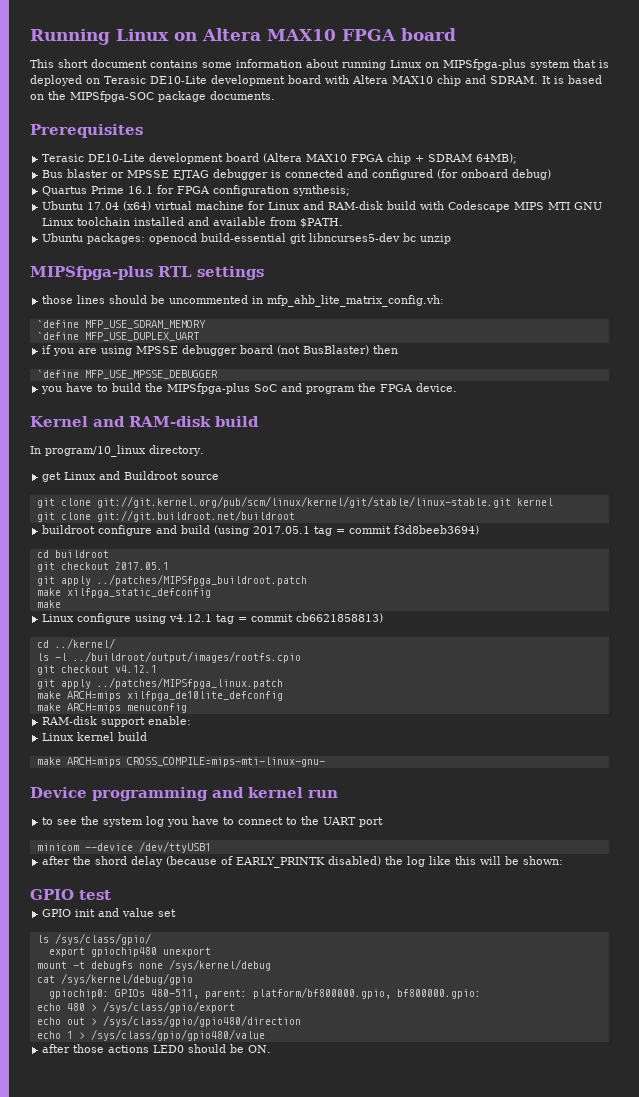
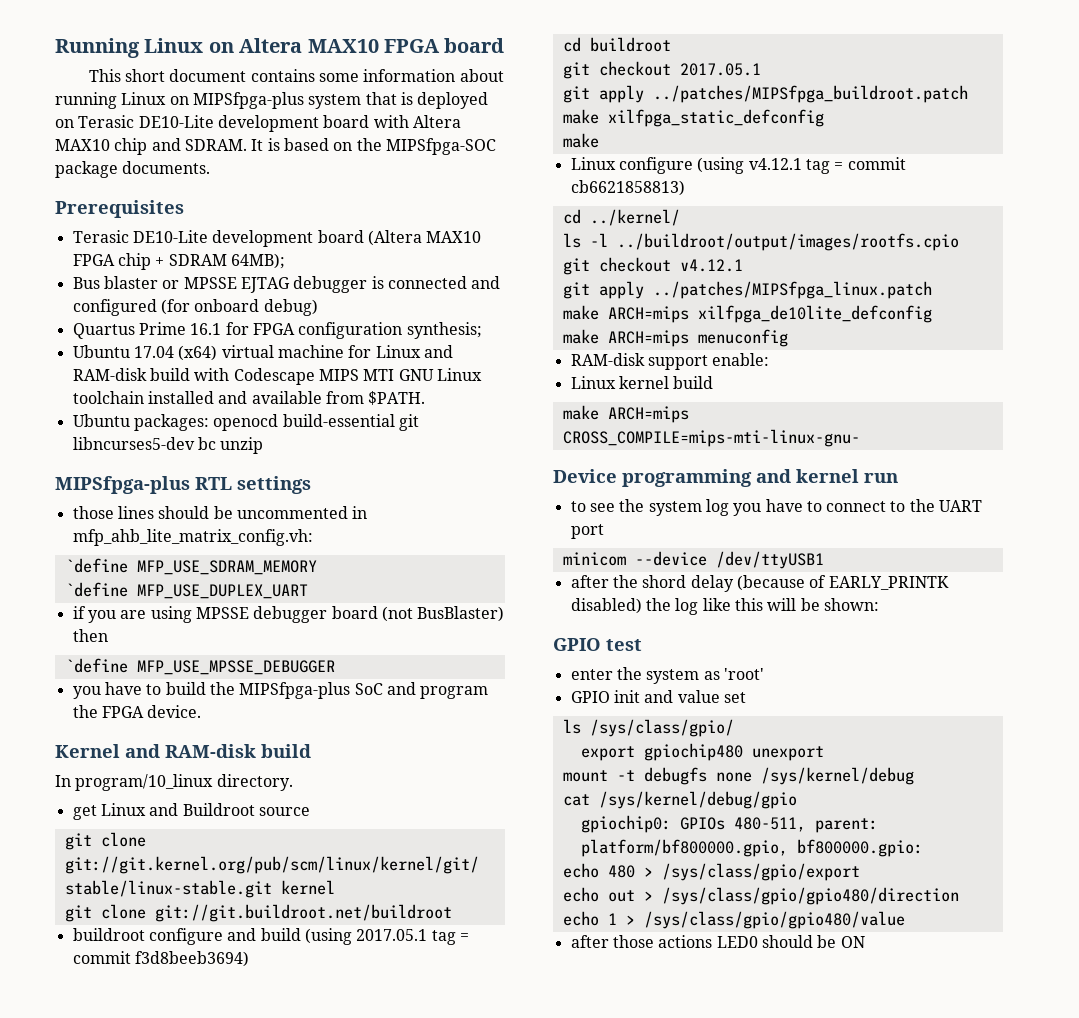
- Linux configure using v4.12.1 tag = commit cb6621858813)
+ Linux configure (using v4.12.1 tag = commit cb6621858813)
+ enter the system as 'root'
- after those actions LED0 should be ON.
+ after those actions LED0 should be ON

